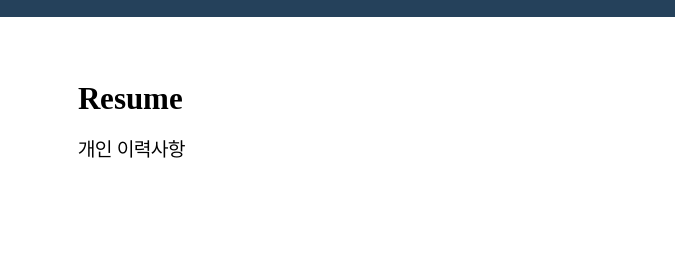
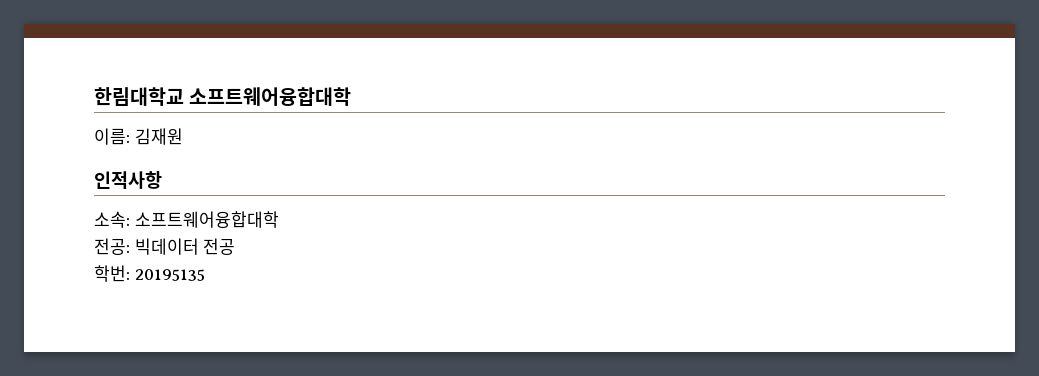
- Resume
- 개인 이력사항
+ 한림대학교 소프트웨어융합대학
+ 이름: 김재원
+ 인적사항
+ 소속: 소프트웨어융합대학
+ 전공: 빅데이터 전공
+ 학번: 20195135

